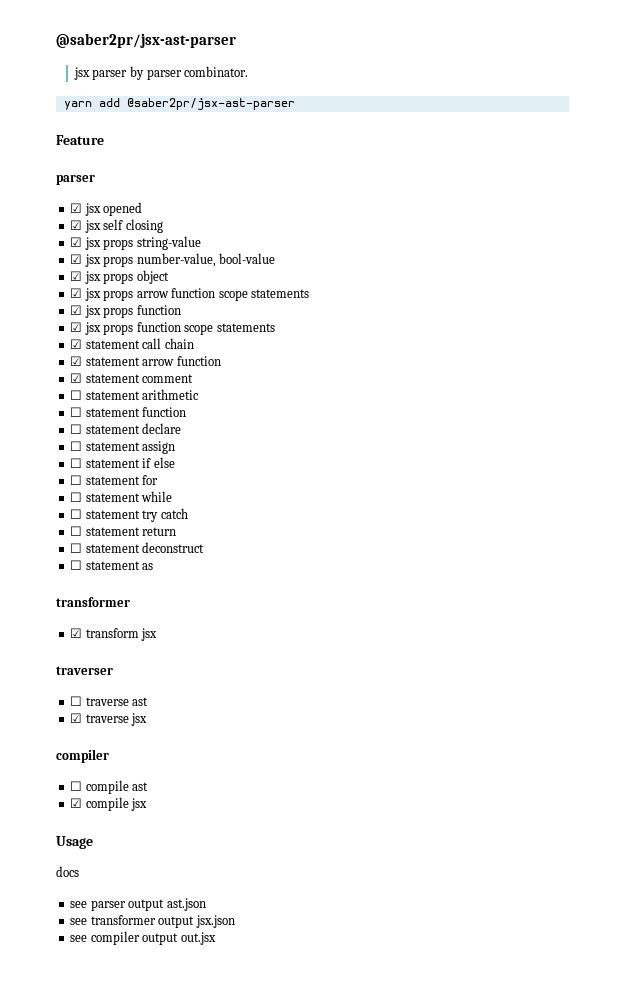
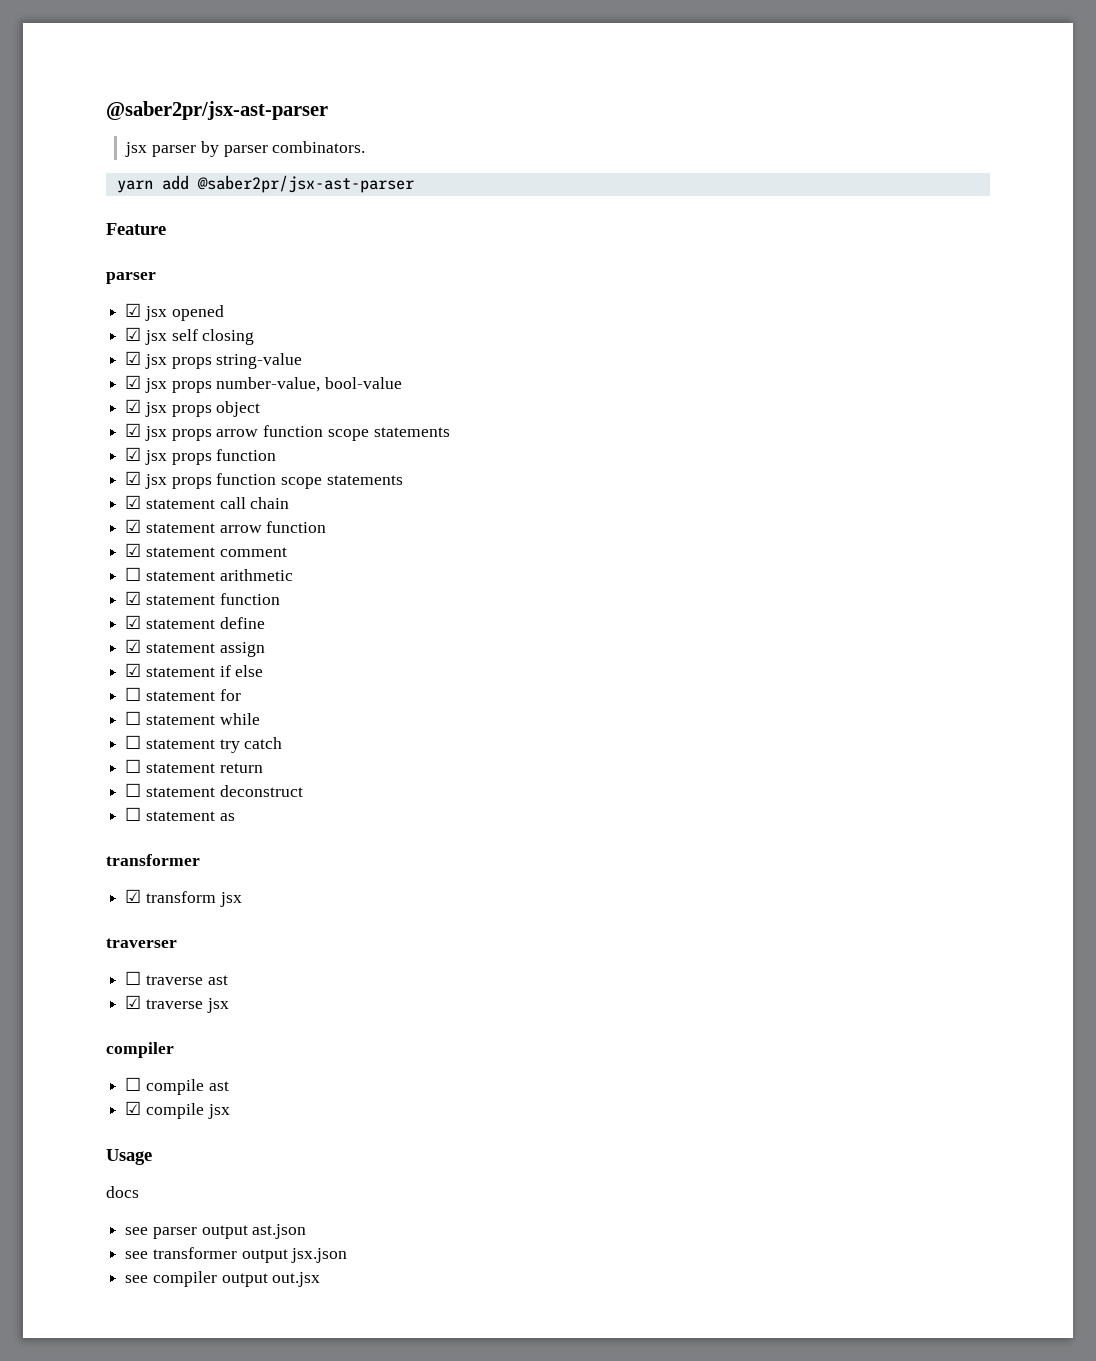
- jsx parser by parser combinator.
+ jsx parser by parser combinators.
- ☐ statement function
+ ☑ statement function
- ☐ statement declare
- ☐ statement assign
+ ☑ statement define
+ ☑ statement assign
- ☐ statement if else
+ ☑ statement if else

